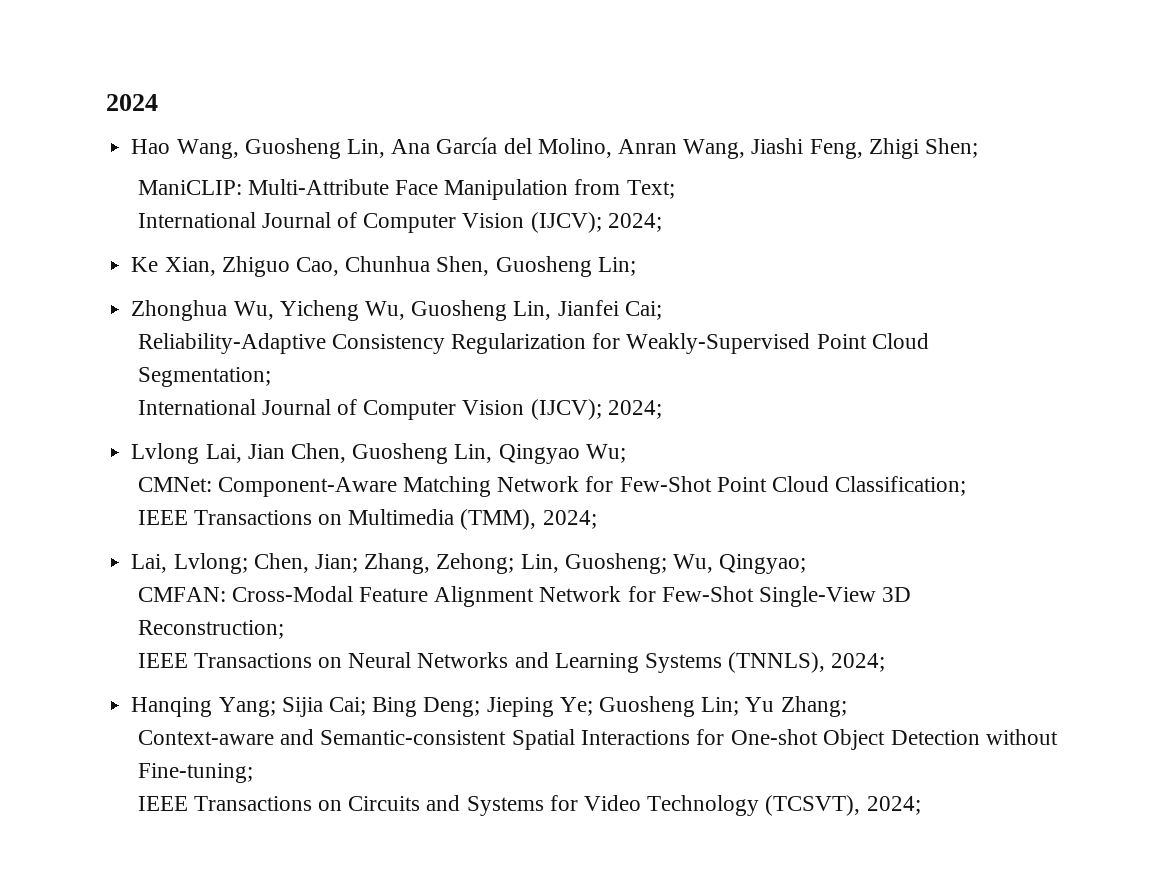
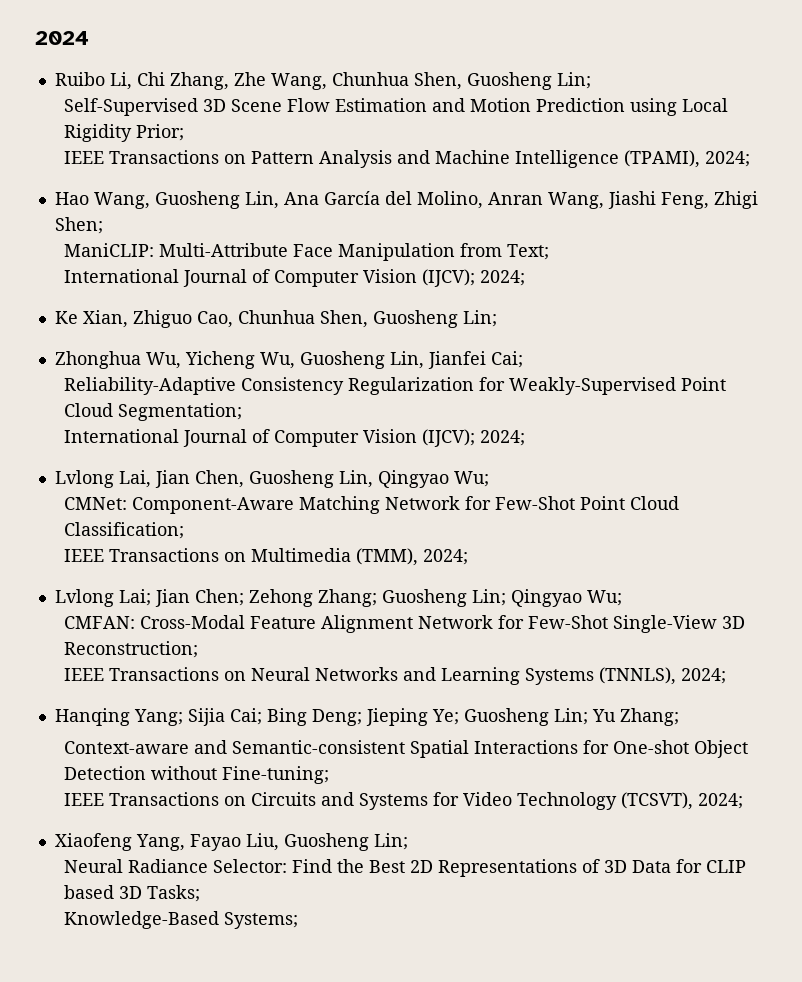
+ Ruibo Li, Chi Zhang, Zhe Wang, Chunhua Shen, Guosheng Lin;
+ Self-Supervised 3D Scene Flow Estimation and Motion Prediction using Local Rigidity Prior;
+ IEEE Transactions on Pattern Analysis and Machine Intelligence (TPAMI), 2024;
- Lai, Lvlong; Chen, Jian; Zhang, Zehong; Lin, Guosheng; Wu, Qingyao;
+ Lvlong Lai; Jian Chen; Zehong Zhang; Guosheng Lin; Qingyao Wu;
+ Xiaofeng Yang, Fayao Liu, Guosheng Lin;
+ Neural Radiance Selector: Find the Best 2D Representations of 3D Data for CLIP based 3D Tasks;
+ Knowledge-Based Systems;

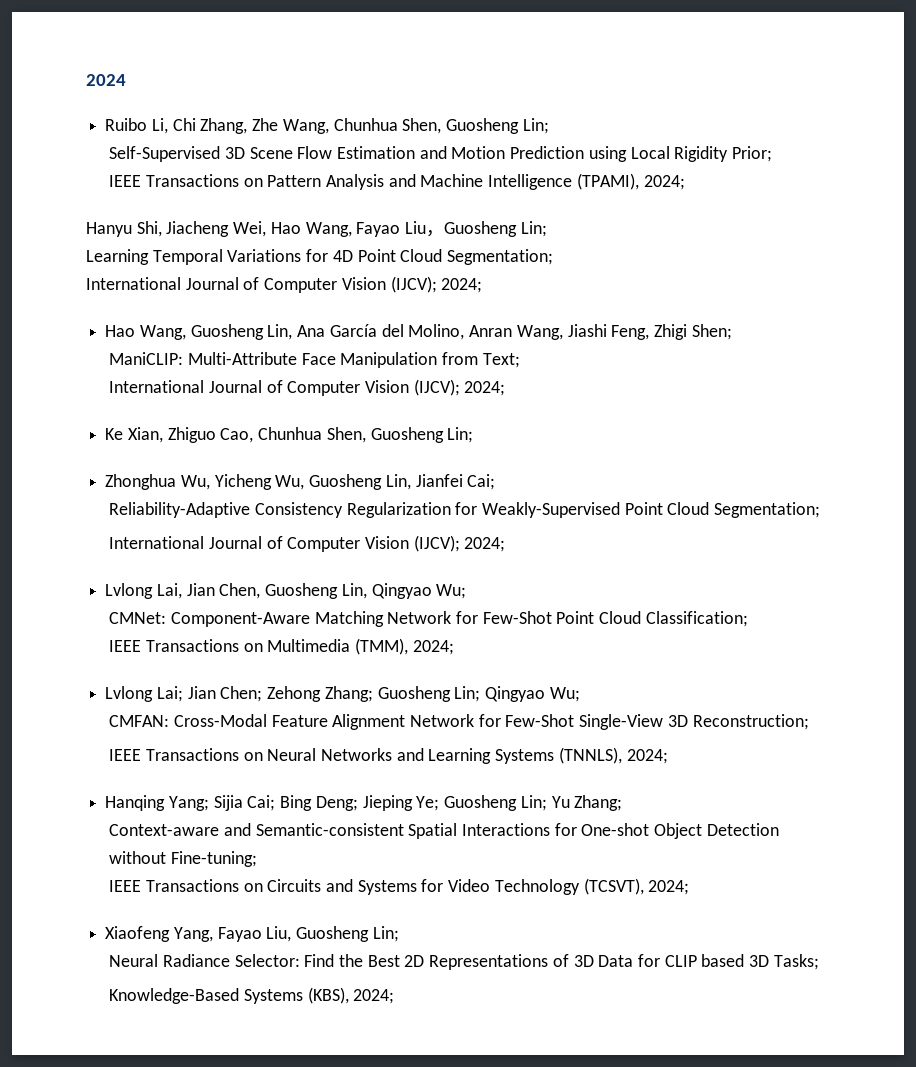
+ Hanyu Shi, Jiacheng Wei, Hao Wang, Fayao Liu，Guosheng Lin;
+ Learning Temporal Variations for 4D Point Cloud Segmentation;
+ International Journal of Computer Vision (IJCV); 2024;
- Knowledge-Based Systems;
+ Knowledge-Based Systems (KBS), 2024;

